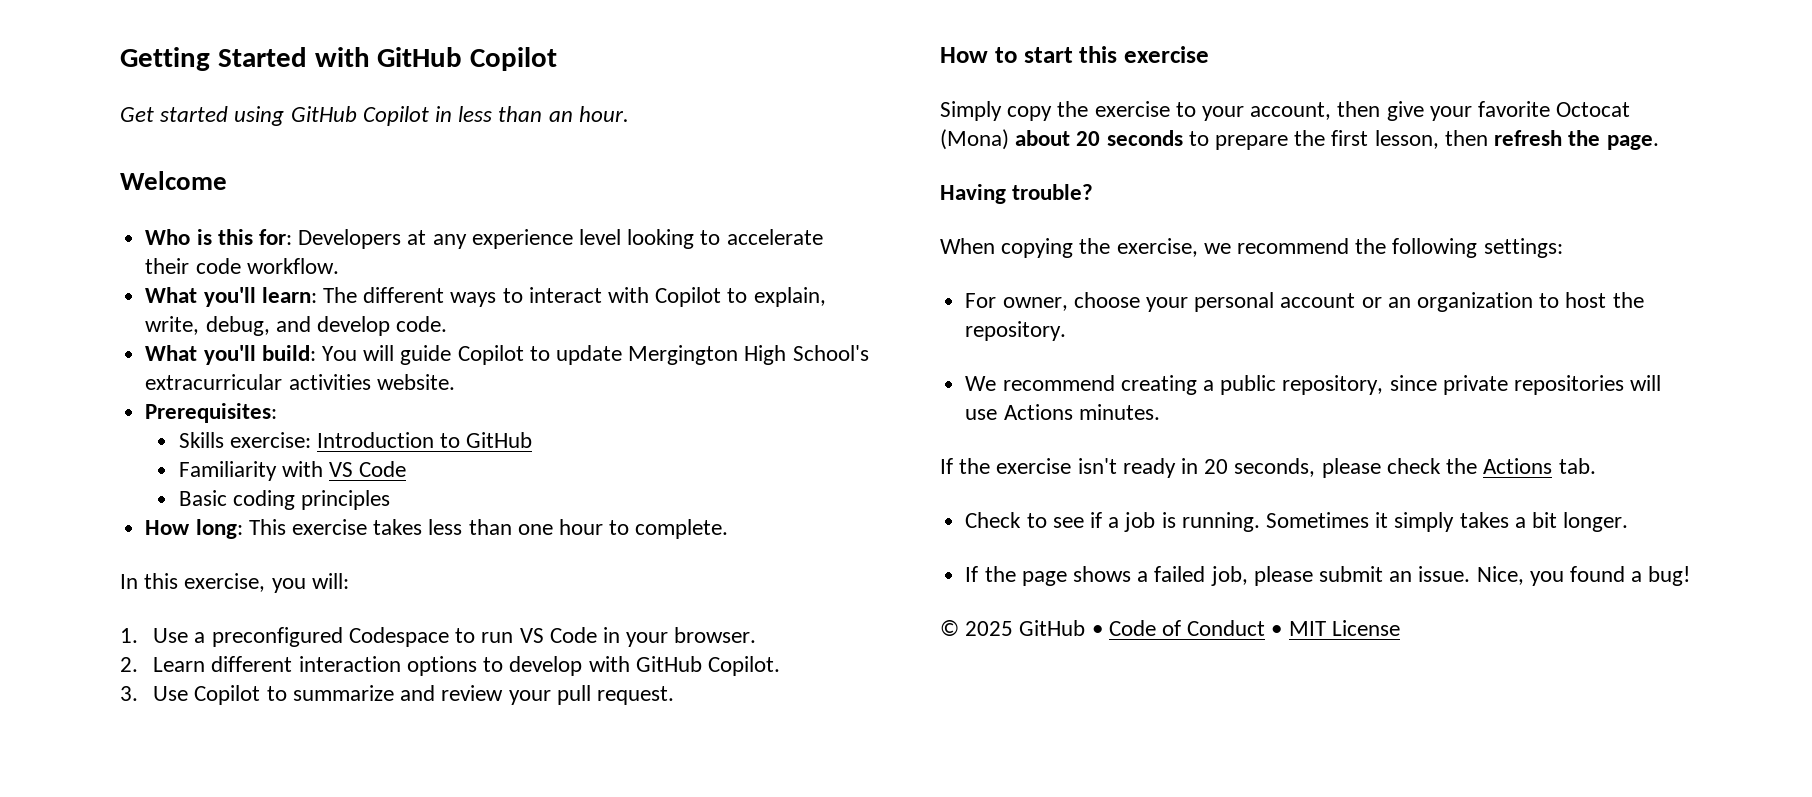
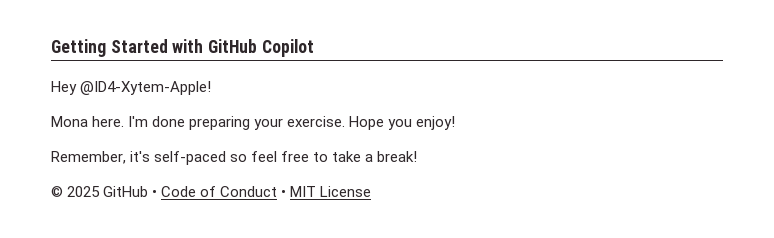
- Get started using GitHub Copilot in less than an hour.
- Welcome
- Who is this for: Developers at any experience level looking to accelerate their code workflow.
- What you'll learn: The different ways to interact with Copilot to explain, write, debug, and develop code.
- What you'll build: You will guide Copilot to update Mergington High School's extracurricular activities website.
- Prerequisites:
- Skills exercise: Introduction to GitHub
- Familiarity with VS Code
- Basic coding principles
- How long: This exercise takes less than one hour to complete.
- In this exercise, you will:
- 1. Use a preconfigured Codespace to run VS Code in your browser.
- 2. Learn different interaction options to develop with GitHub Copilot.
- 3. Use Copilot to summarize and review your pull request.
- How to start this exercise
- Simply copy the exercise to your account, then give your favorite Octocat (Mona) about 20 seconds to prepare the first lesson, then refresh the page.
- Having trouble?
- When copying the exercise, we recommend the following settings:
- For owner, choose your personal account or an organization to host the repository.
- We recommend creating a public repository, since private repositories will use Actions minutes.
- If the exercise isn't ready in 20 seconds, please check the Actions tab.
- Check to see if a job is running. Sometimes it simply takes a bit longer.
- If the page shows a failed job, please submit an issue. Nice, you found a bug!
+ Hey @ID4-Xytem-Apple!
+ Mona here. I'm done preparing your exercise. Hope you enjoy!
+ Remember, it's self-paced so feel free to take a break!

